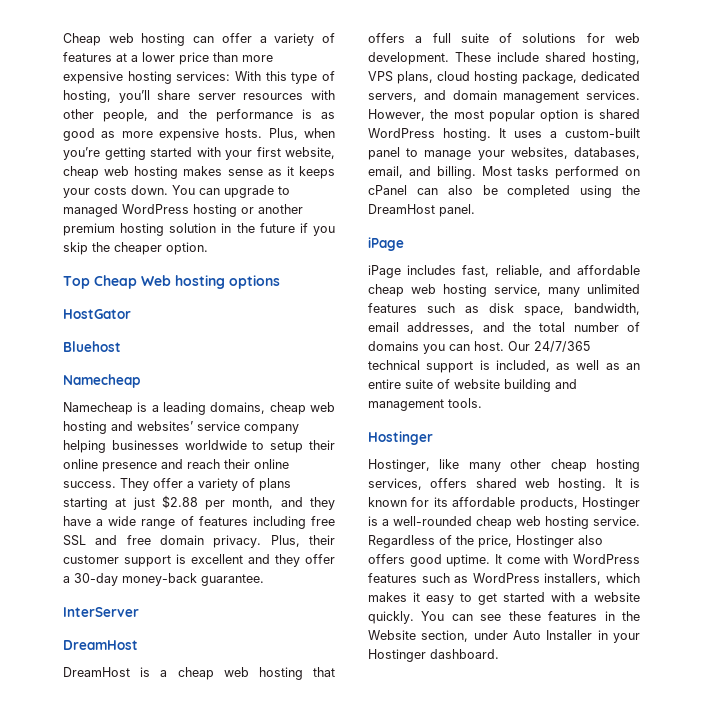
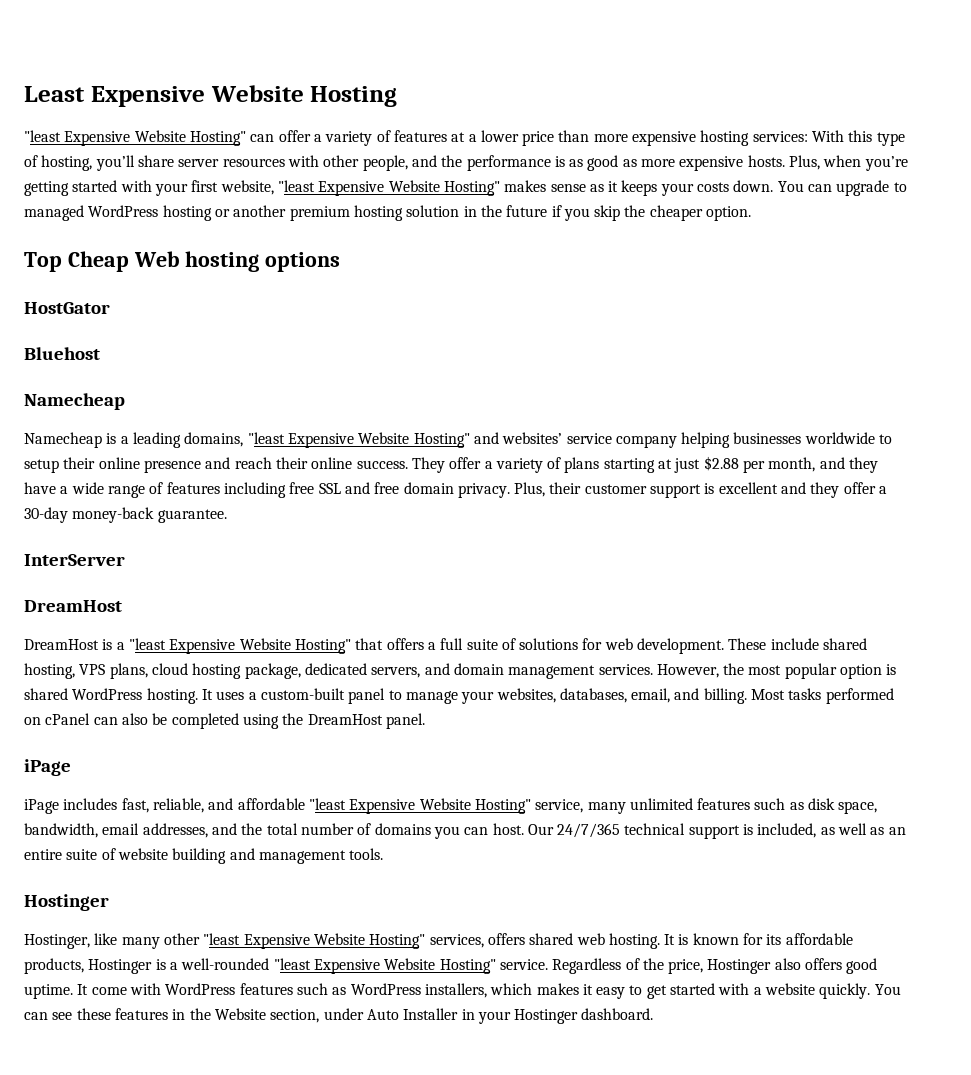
- Cheap web hosting can offer a variety of features at a lower price than more expensive hosting services: With this type of hosting, you’ll share server resources with other people, and the performance is as good as more expensive hosts.
+ Least Expensive Website Hosting
+ "least Expensive Website Hosting" can offer a variety of features at a lower price than more expensive hosting services: With this type of hosting, you’ll share server resources with other people, and the performance is as good as more expensive hosts.
- Plus, when you’re getting started with your first website, cheap web hosting makes sense as it keeps your costs down.
+ Plus, when you’re getting started with your first website, "least Expensive Website Hosting" makes sense as it keeps your costs down.
- Namecheap is a leading domains, cheap web hosting and websites’ service company helping businesses worldwide to setup their online presence and reach their online success.
+ Namecheap is a leading domains, "least Expensive Website Hosting" and websites’ service company helping businesses worldwide to setup their online presence and reach their online success.
- DreamHost is a cheap web hosting that offers a full suite of solutions for web development.
+ DreamHost is a "least Expensive Website Hosting" that offers a full suite of solutions for web development.
- iPage includes fast, reliable, and affordable cheap web hosting service, many unlimited features such as disk space, bandwidth, email addresses, and the total number of domains you can host.
+ iPage includes fast, reliable, and affordable "least Expensive Website Hosting" service, many unlimited features such as disk space, bandwidth, email addresses, and the total number of domains you can host.
- Hostinger, like many other cheap hosting services, offers shared web hosting.
+ Hostinger, like many other "least Expensive Website Hosting" services, offers shared web hosting.
- It is known for its affordable products, Hostinger is a well-rounded cheap web hosting service.
+ It is known for its affordable products, Hostinger is a well-rounded "least Expensive Website Hosting" service.

